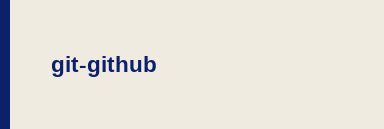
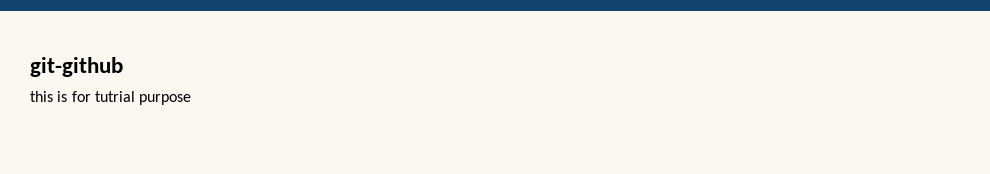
+ this is for tutrial purpose

